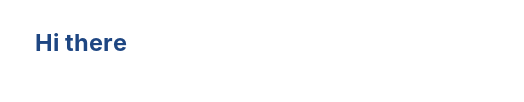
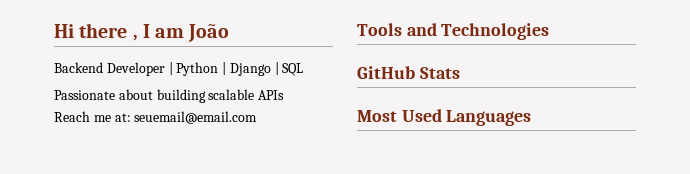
- Hi there
+ Hi there , I am João
+ Backend Developer | Python | Django | SQL
+ Passionate about building scalable APIs
+ Reach me at: seuemail@email.com
+ Tools and Technologies
+ GitHub Stats
+ Most Used Languages

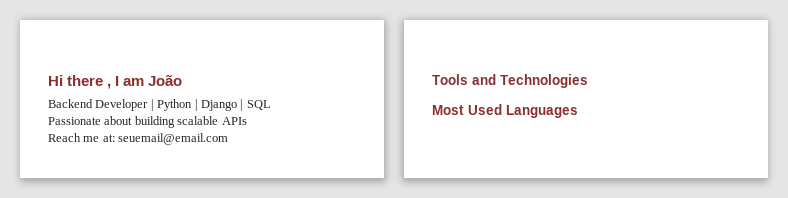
- GitHub Stats

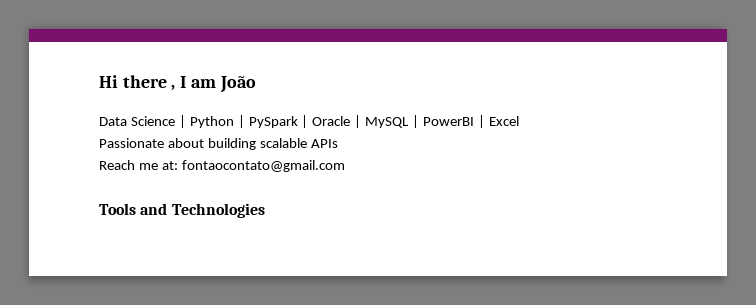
- Backend Developer | Python | Django | SQL
+ Data Science | Python | PySpark | Oracle | MySQL | PowerBI | Excel
- Reach me at: seuemail@email.com
+ Reach me at: fontaocontato@gmail.com
- Most Used Languages

